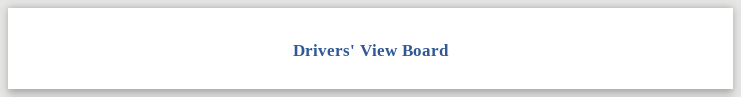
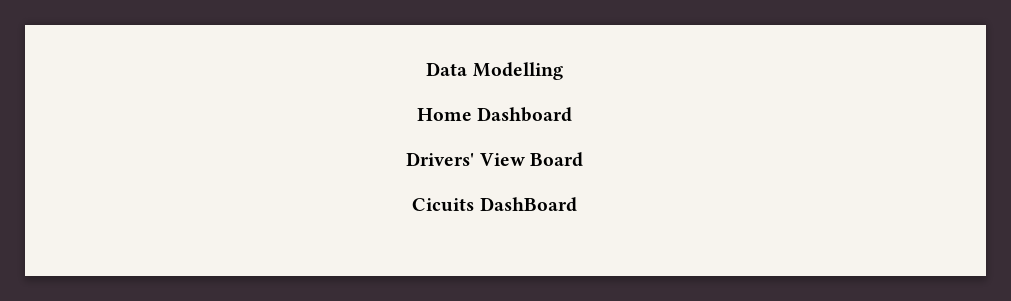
+ Data Modelling
+ Home Dashboard
+ Cicuits DashBoard

